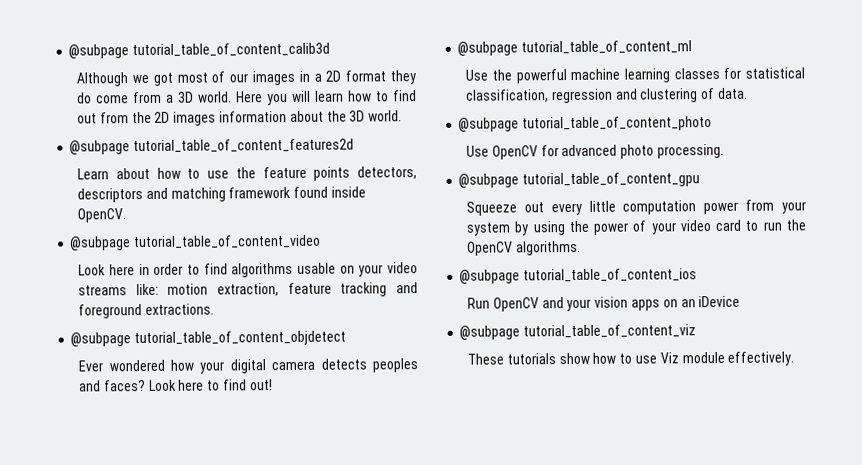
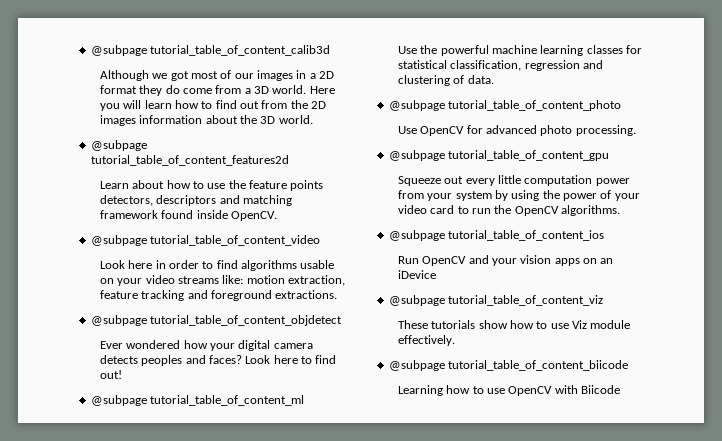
+ @subpage tutorial_table_of_content_biicode
+ Learning how to use OpenCV with Biicode

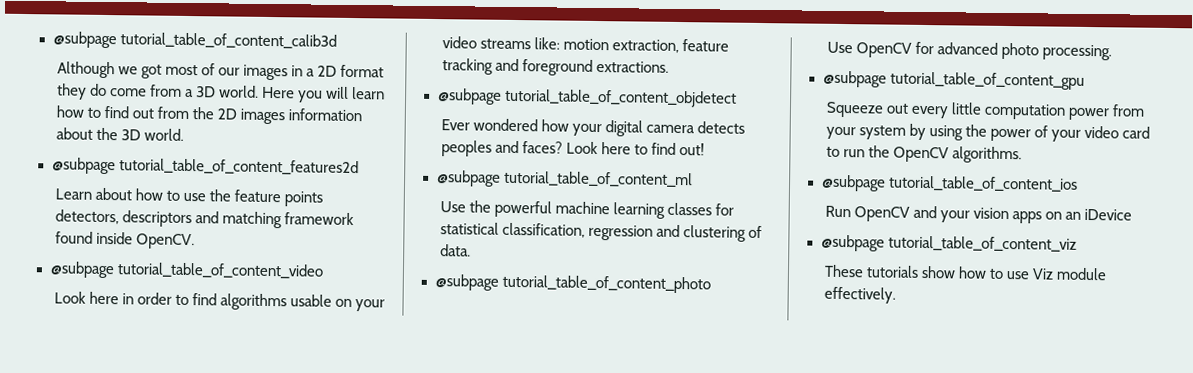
- @subpage tutorial_table_of_content_biicode
- Learning how to use OpenCV with Biicode

